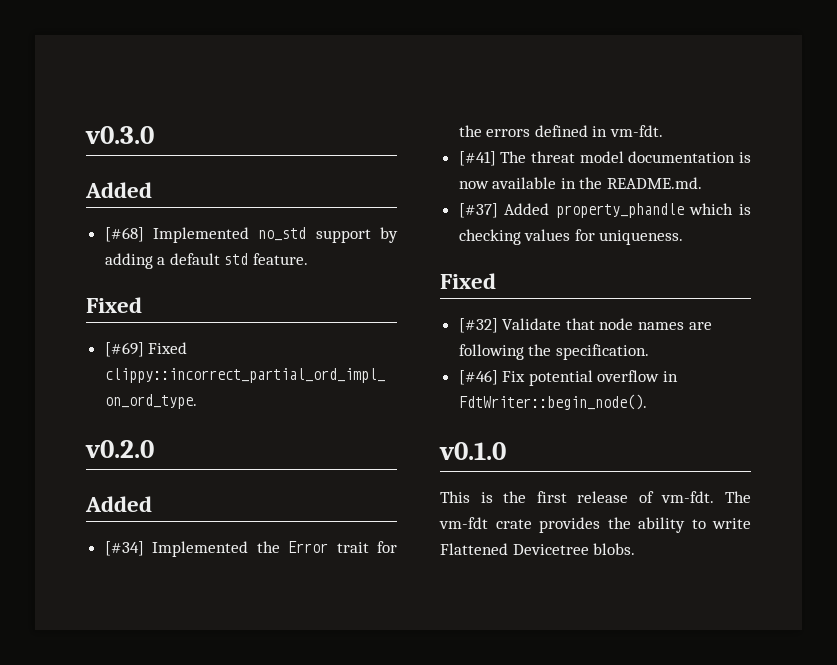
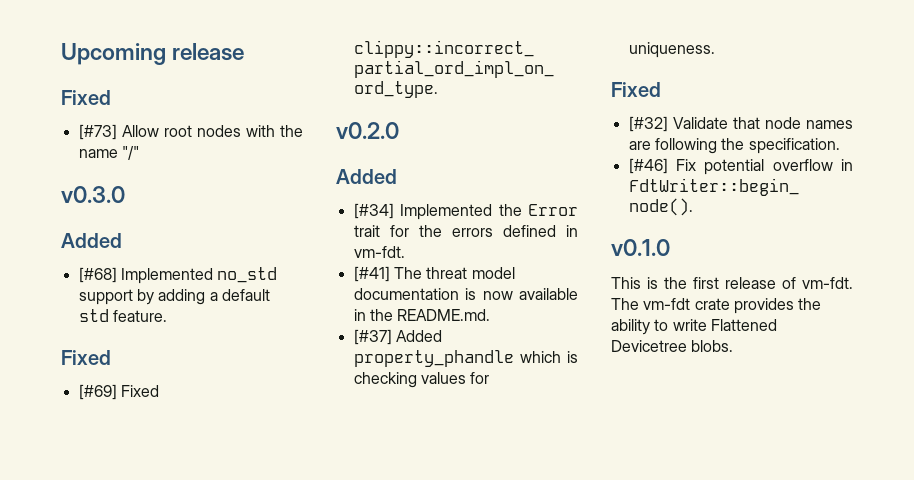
+ Upcoming release
+ Fixed
+ [#73] Allow root nodes with the name "/"

